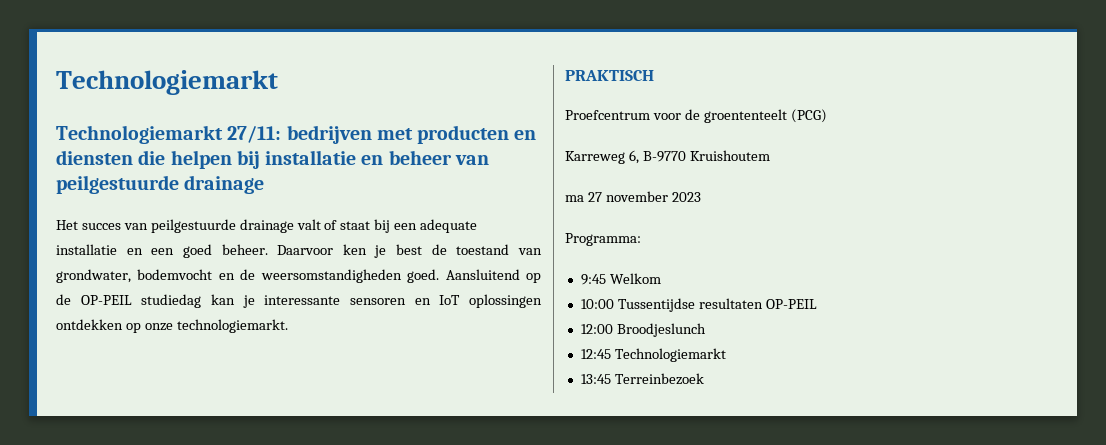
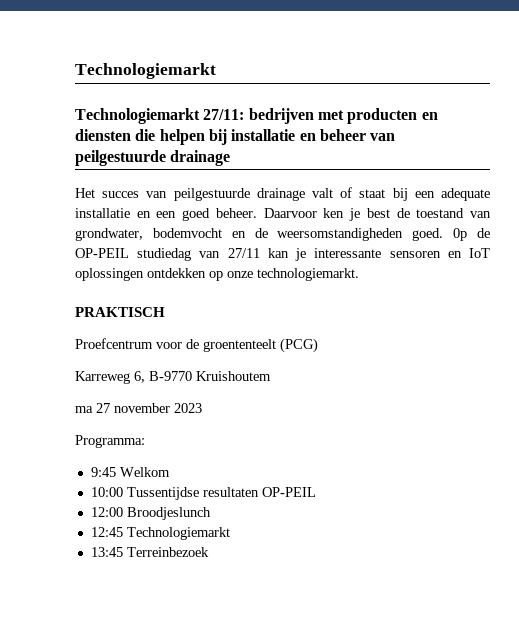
- Aansluitend op de OP-PEIL studiedag kan je interessante sensoren en IoT oplossingen ontdekken op onze technologiemarkt.
+ 0p de OP-PEIL studiedag van 27/11 kan je interessante sensoren en IoT oplossingen ontdekken op onze technologiemarkt.

